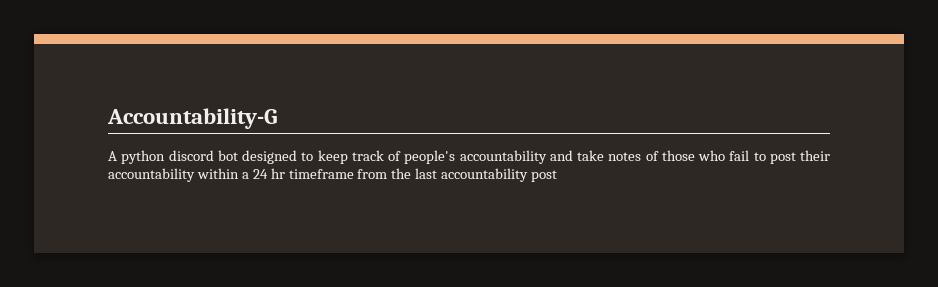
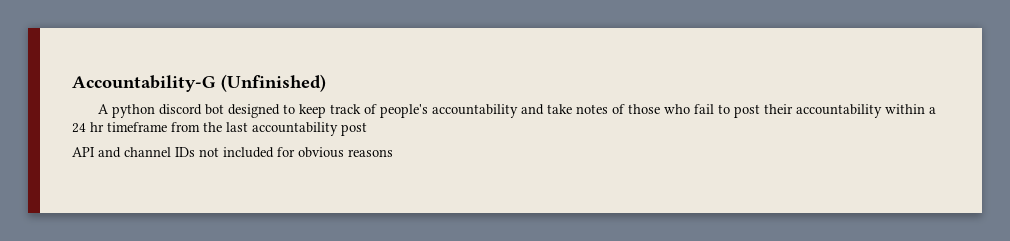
- Accountability-G
+ Accountability-G (Unfinished)
+ API and channel IDs not included for obvious reasons

